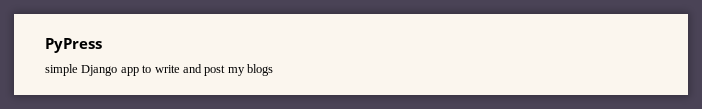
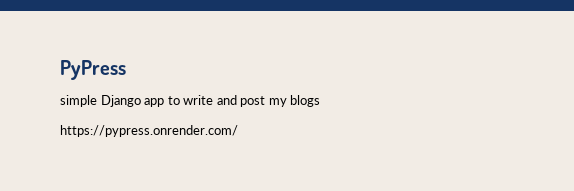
+ https://pypress.onrender.com/

